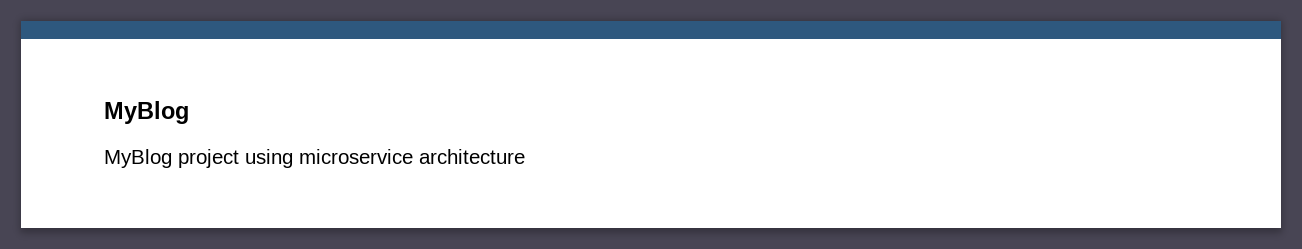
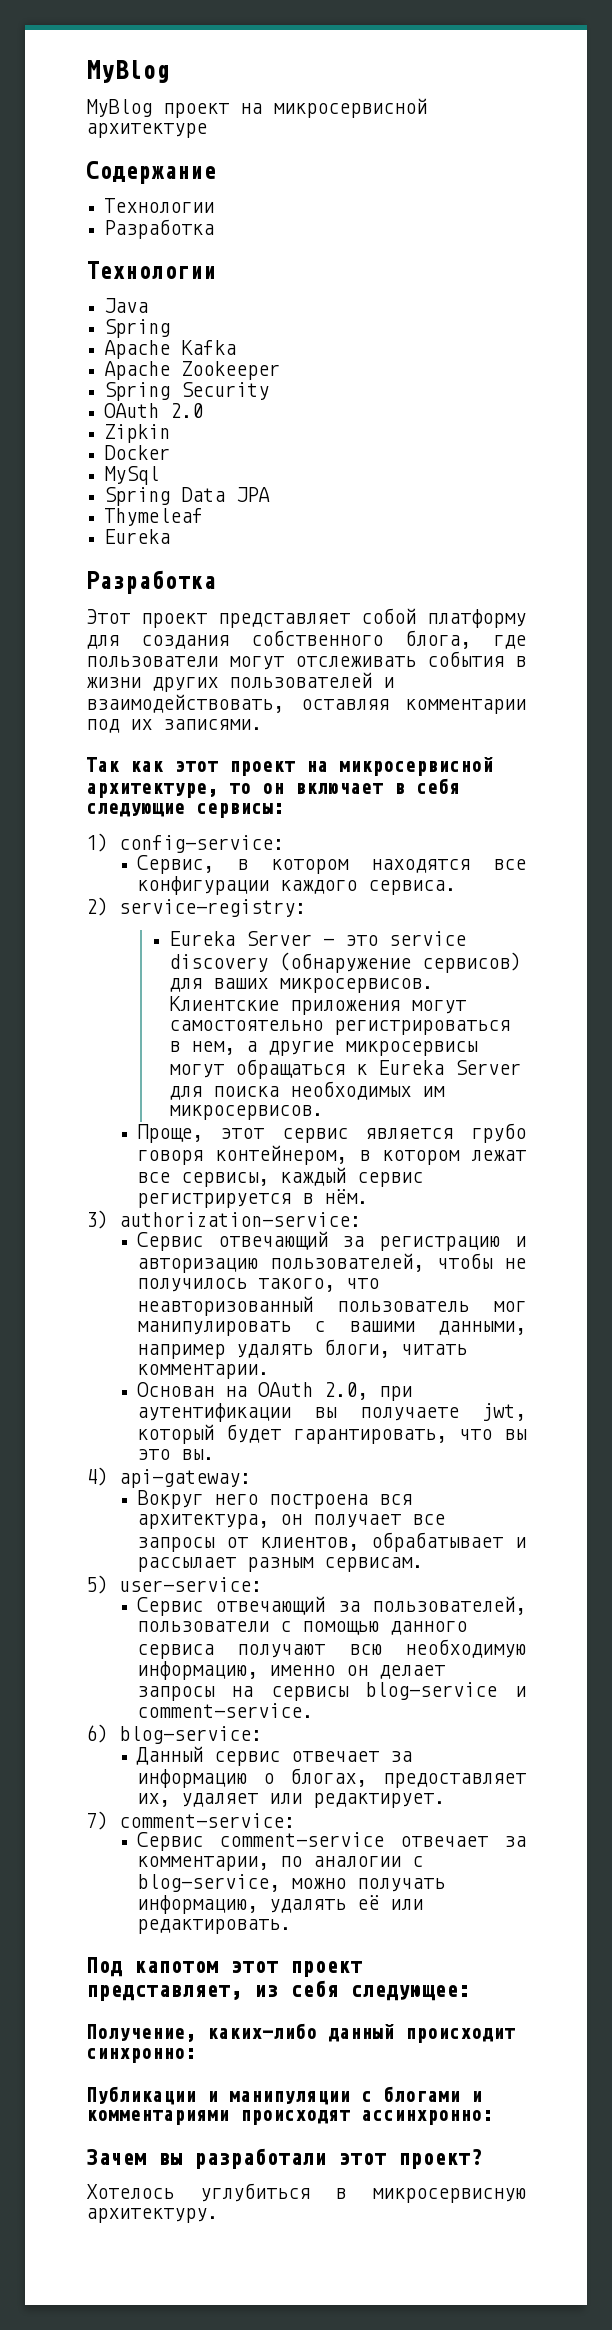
- MyBlog project using microservice architecture
+ MyBlog проект на микросервисной архитектуре
+ Содержание
+ Технологии
+ Разработка
+ Технологии
+ Java
+ Spring
+ Apache Kafka
+ Apache Zookeeper
+ Spring Security
+ OAuth 2.0
+ Zipkin
+ Docker
+ MySql
+ Spring Data JPA
+ Thymeleaf
+ Eureka
+ Разработка
+ Этот проект представляет собой платформу для создания собственного блога, где пользователи могут отслеживать события в жизни других пользователей и взаимодействовать, оставляя комментарии под их записями.
+ Так как этот проект на микросервисной архитектуре, то он включает в себя следующие сервисы:
+ 1) config-service:
+ Сервис, в котором находятся все конфигурации каждого сервиса.
+ 2) service-registry:
+ Eureka Server — это service discovery (обнаружение сервисов) для ваших микросервисов. Клиентские приложения могут самостоятельно регистрироваться в нем, а другие микросервисы могут обращаться к Eureka Server для поиска необходимых им микросервисов.
+ Проще, этот сервис является грубо говоря контейнером, в котором лежат все сервисы, каждый сервис регистрируется в нём.
+ 3) authorization-service:
+ Сервис отвечающий за регистрацию и авторизацию пользователей, чтобы не получилось такого, что неавторизованный пользователь мог манипулировать с вашими данными, например удалять блоги, читать комментарии.
+ Основан на OAuth 2.0, при аутентификации вы получаете jwt, который будет гарантировать, что вы это вы.
+ 4) api-gateway:
+ Вокруг него построена вся архитектура, он получает все запросы от клиентов, обрабатывает и рассылает разным сервисам.
+ 5) user-service:
+ Сервис отвечающий за пользователей, пользователи с помощью данного сервиса получают всю необходимую информацию, именно он делает запросы на сервисы blog-service и comment-service.
+ 6) blog-service:
+ Данный сервис отвечает за информацию о блогах, предоставляет их, удаляет или редактирует.
+ 7) comment-service:
+ Сервис comment-service отвечает за комментарии, по аналогии с blog-service, можно получать информацию, удалять её или редактировать.
+ Под капотом этот проект представляет, из себя следующее:
+ Получение, каких-либо данный происходит синхронно:
+ Публикации и манипуляции с блогами и комментариями происходят ассинхронно:
+ Зачем вы разработали этот проект?
+ Хотелось углубиться в микросервисную архитектуру.

